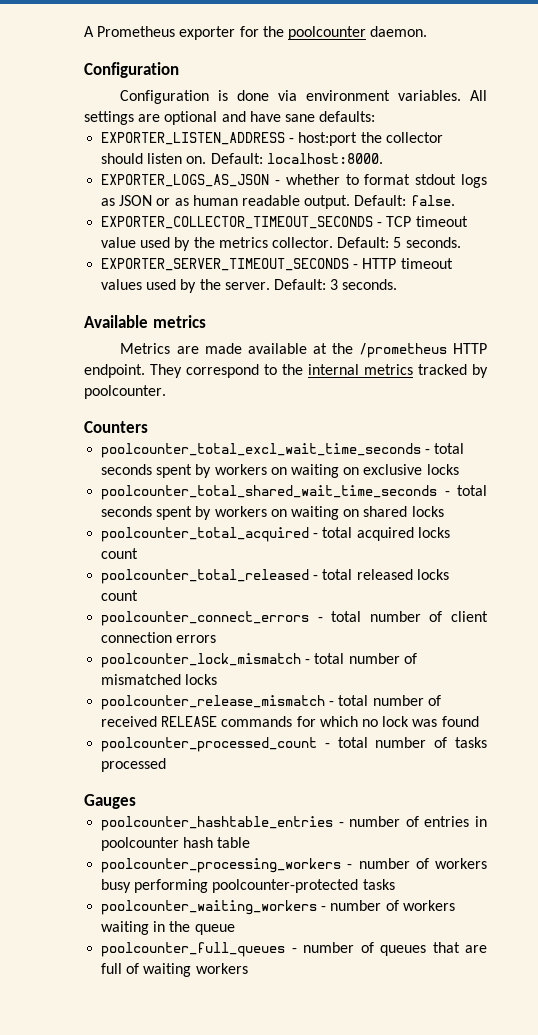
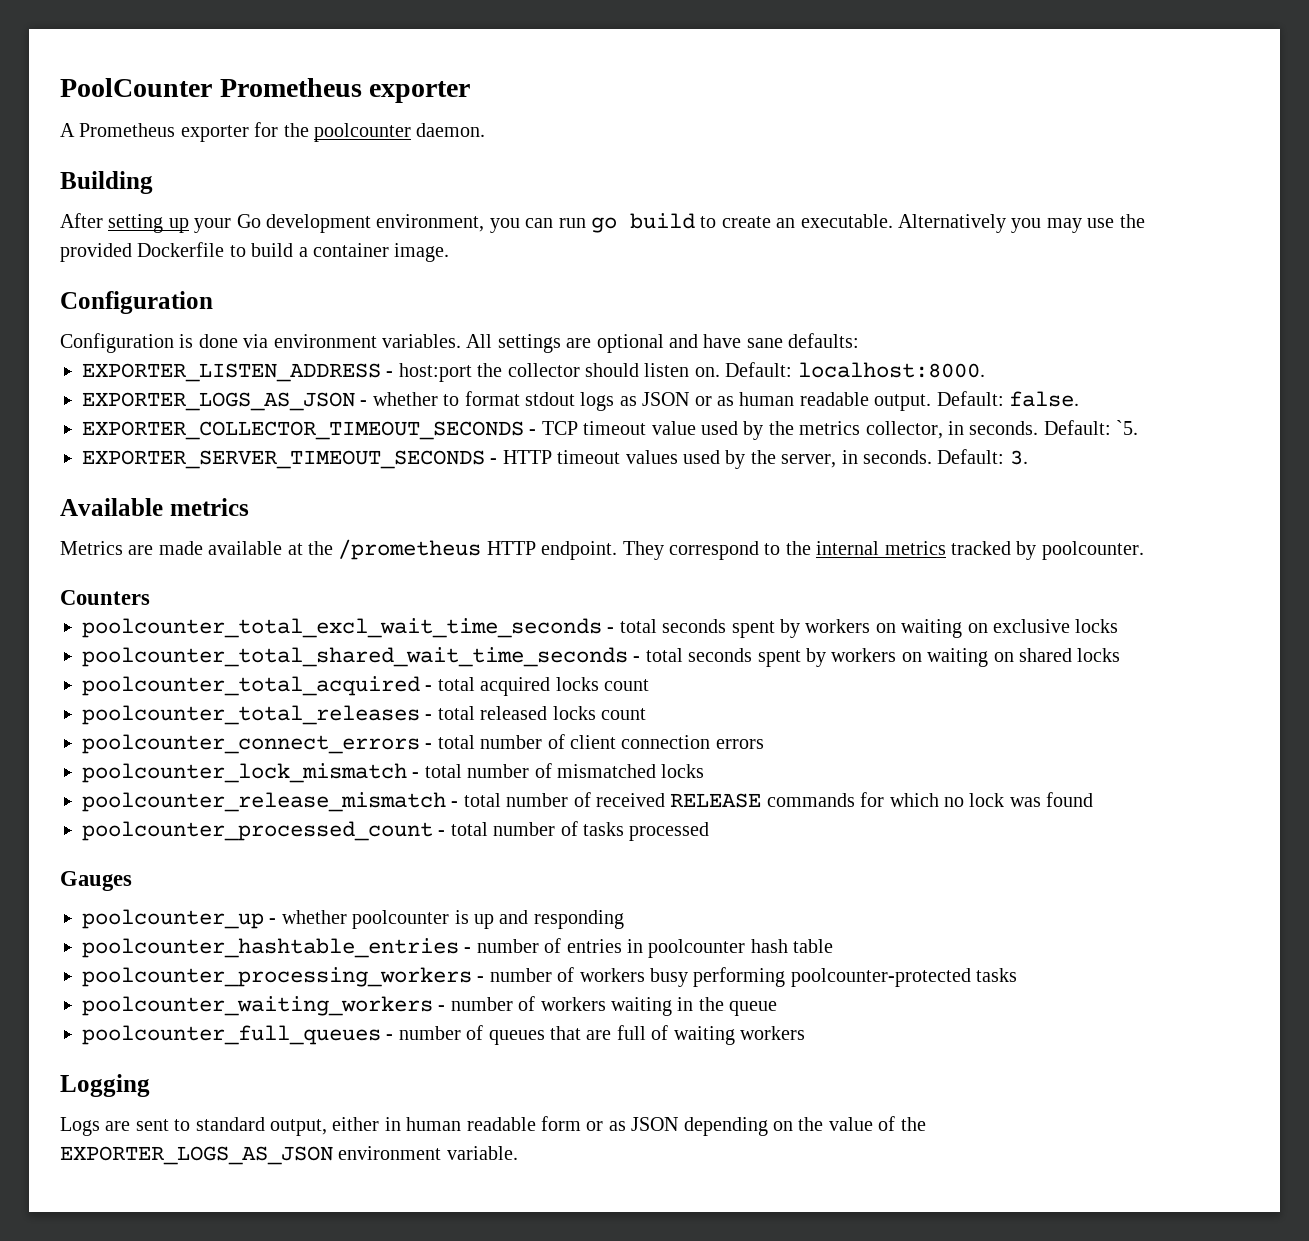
+ PoolCounter Prometheus exporter
+ Building
+ After setting up your Go development environment, you can run go build to create an executable. Alternatively you may use the provided Dockerfile to build a container image.
- EXPORTER_COLLECTOR_TIMEOUT_SECONDS - TCP timeout value used by the metrics collector. Default: 5 seconds.
+ EXPORTER_COLLECTOR_TIMEOUT_SECONDS - TCP timeout value used by the metrics collector, in seconds. Default: `5.
- EXPORTER_SERVER_TIMEOUT_SECONDS - HTTP timeout values used by the server. Default: 3 seconds.
+ EXPORTER_SERVER_TIMEOUT_SECONDS - HTTP timeout values used by the server, in seconds. Default: 3.
- poolcounter_total_released - total released locks count
+ poolcounter_total_releases - total released locks count
+ poolcounter_up - whether poolcounter is up and responding
+ Logging
+ Logs are sent to standard output, either in human readable form or as JSON depending on the value of the EXPORTER_LOGS_AS_JSON environment variable.

